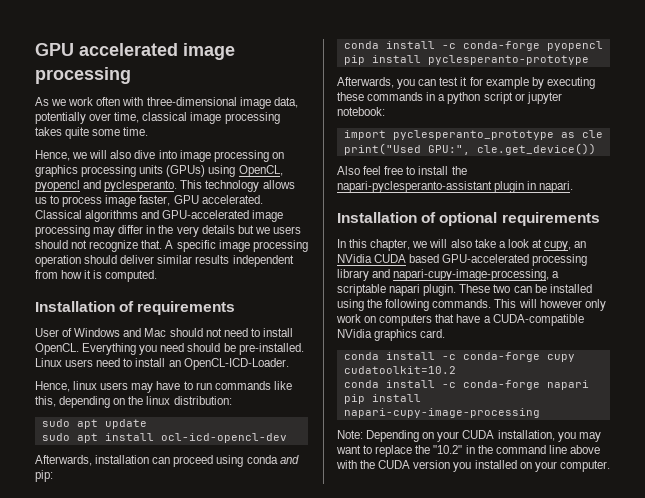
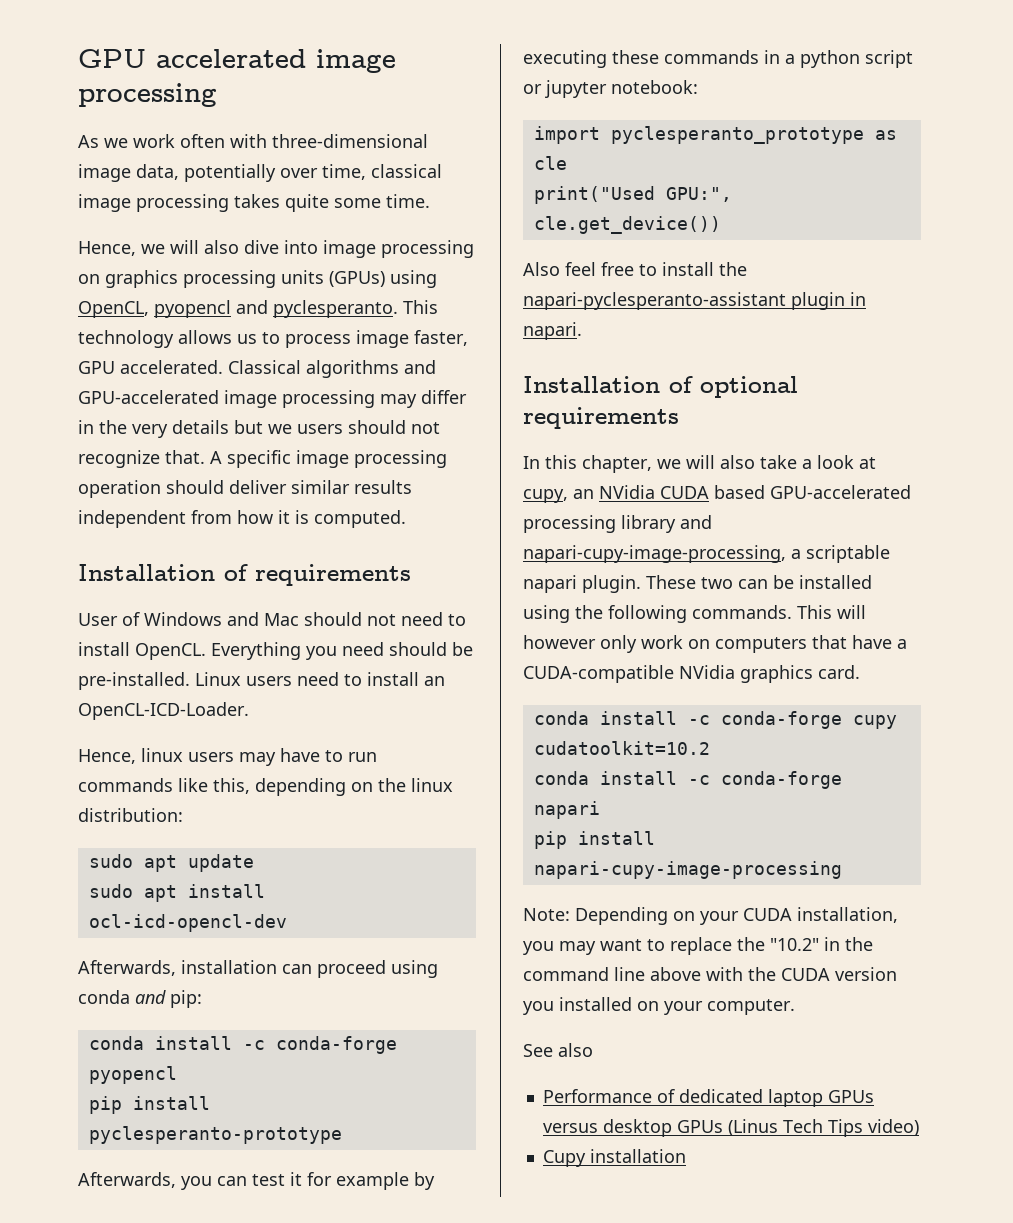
+ See also
+ Performance of dedicated laptop GPUs versus desktop GPUs (Linus Tech Tips video)
+ Cupy installation

